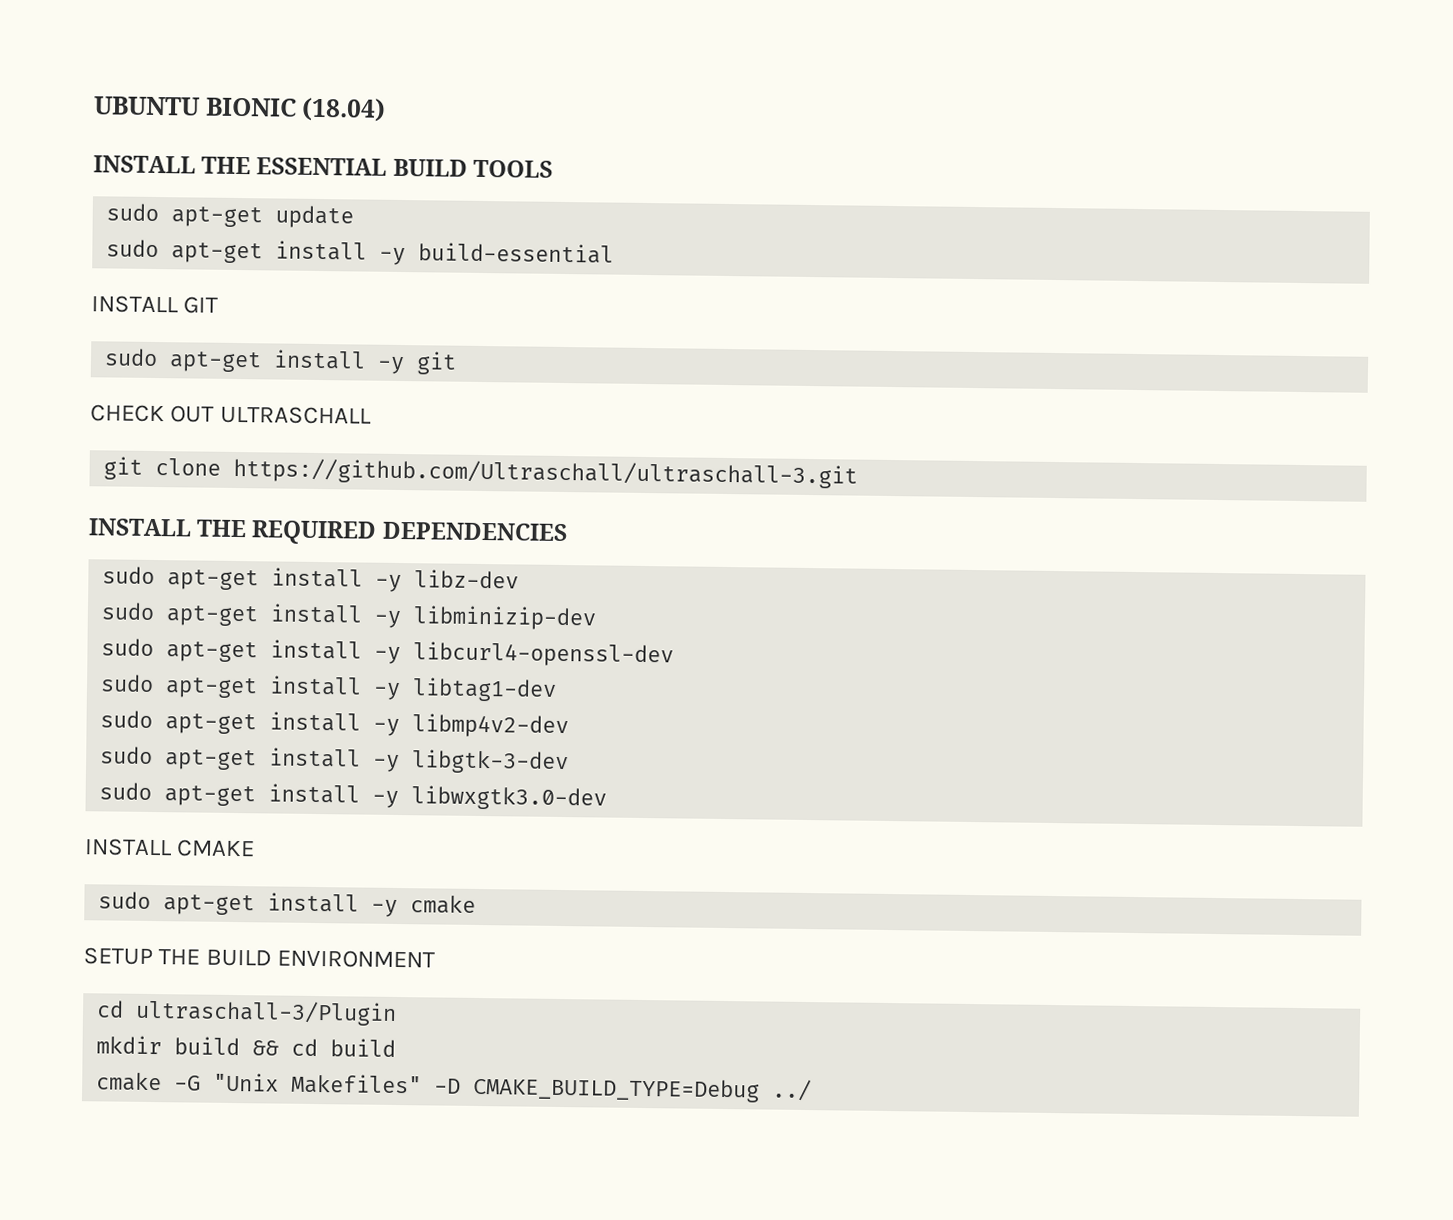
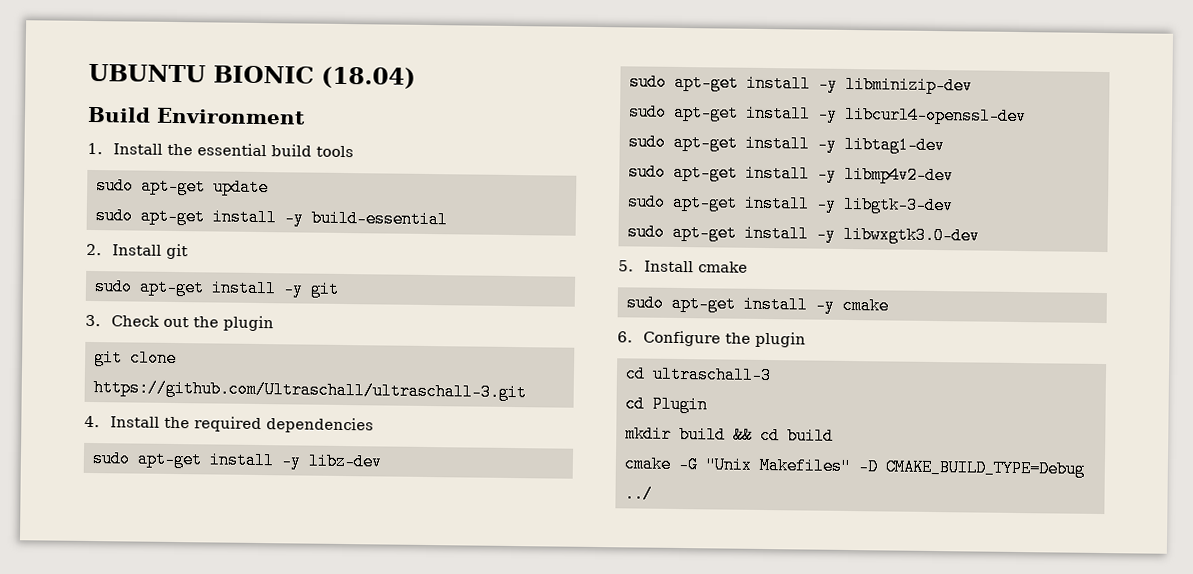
- INSTALL THE ESSENTIAL BUILD TOOLS
+ Build Environment
+ 1. Install the essential build tools
- INSTALL GIT
+ 2. Install git
- CHECK OUT ULTRASCHALL
+ 3. Check out the plugin
  git clone https://github.com/Ultraschall/ultraschall-3.git
- INSTALL THE REQUIRED DEPENDENCIES
+ 4. Install the required dependencies
- INSTALL CMAKE
+ 5. Install cmake
- SETUP THE BUILD ENVIRONMENT
- cd ultraschall-3/Plugin
+ 6. Configure the plugin
+ cd ultraschall-3
+ cd Plugin

